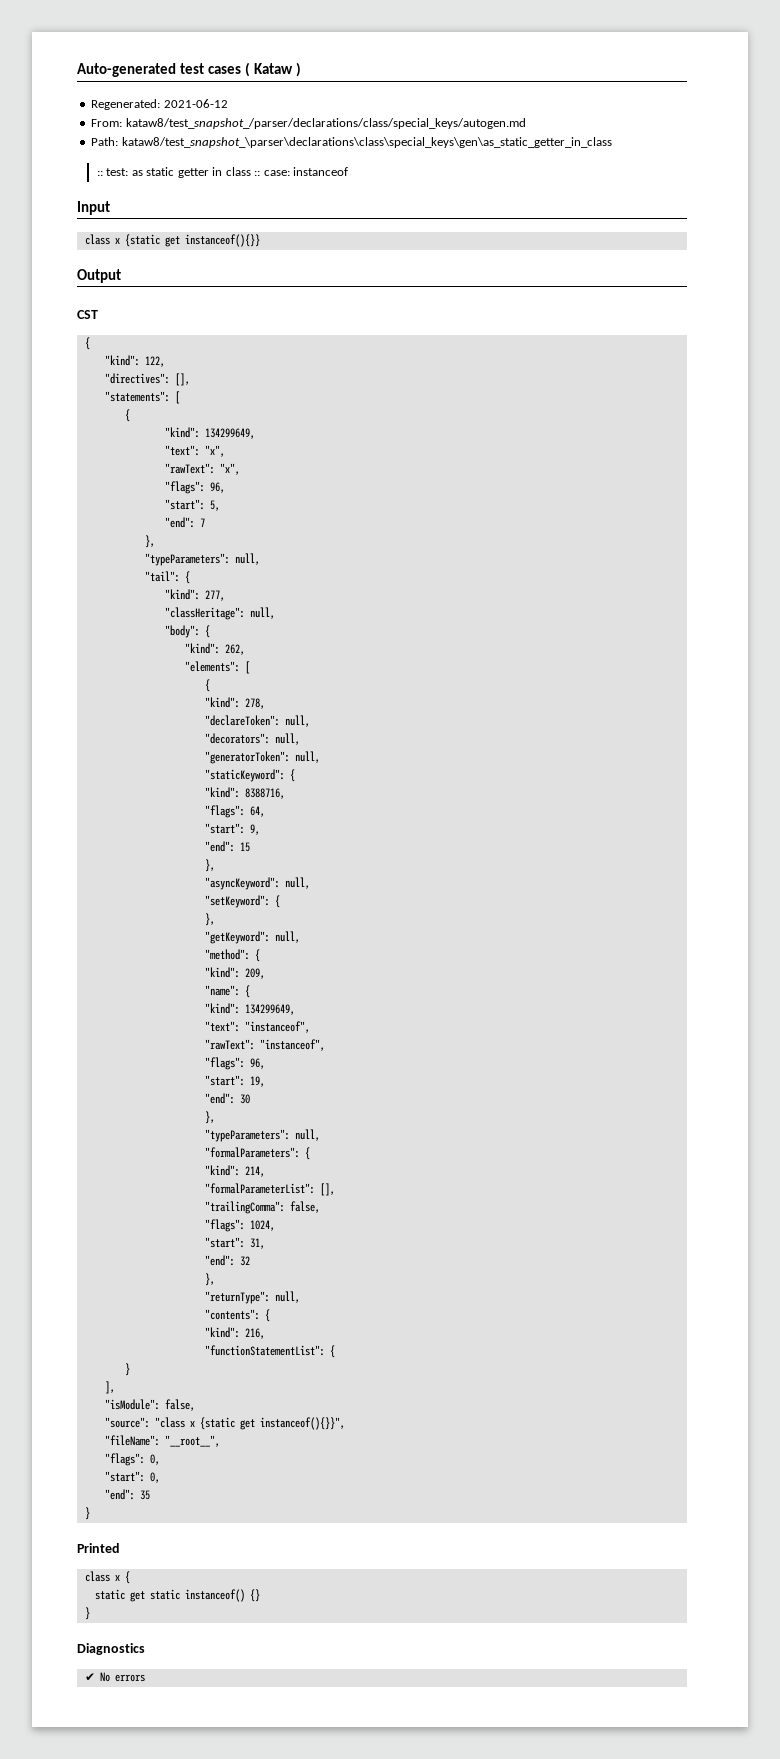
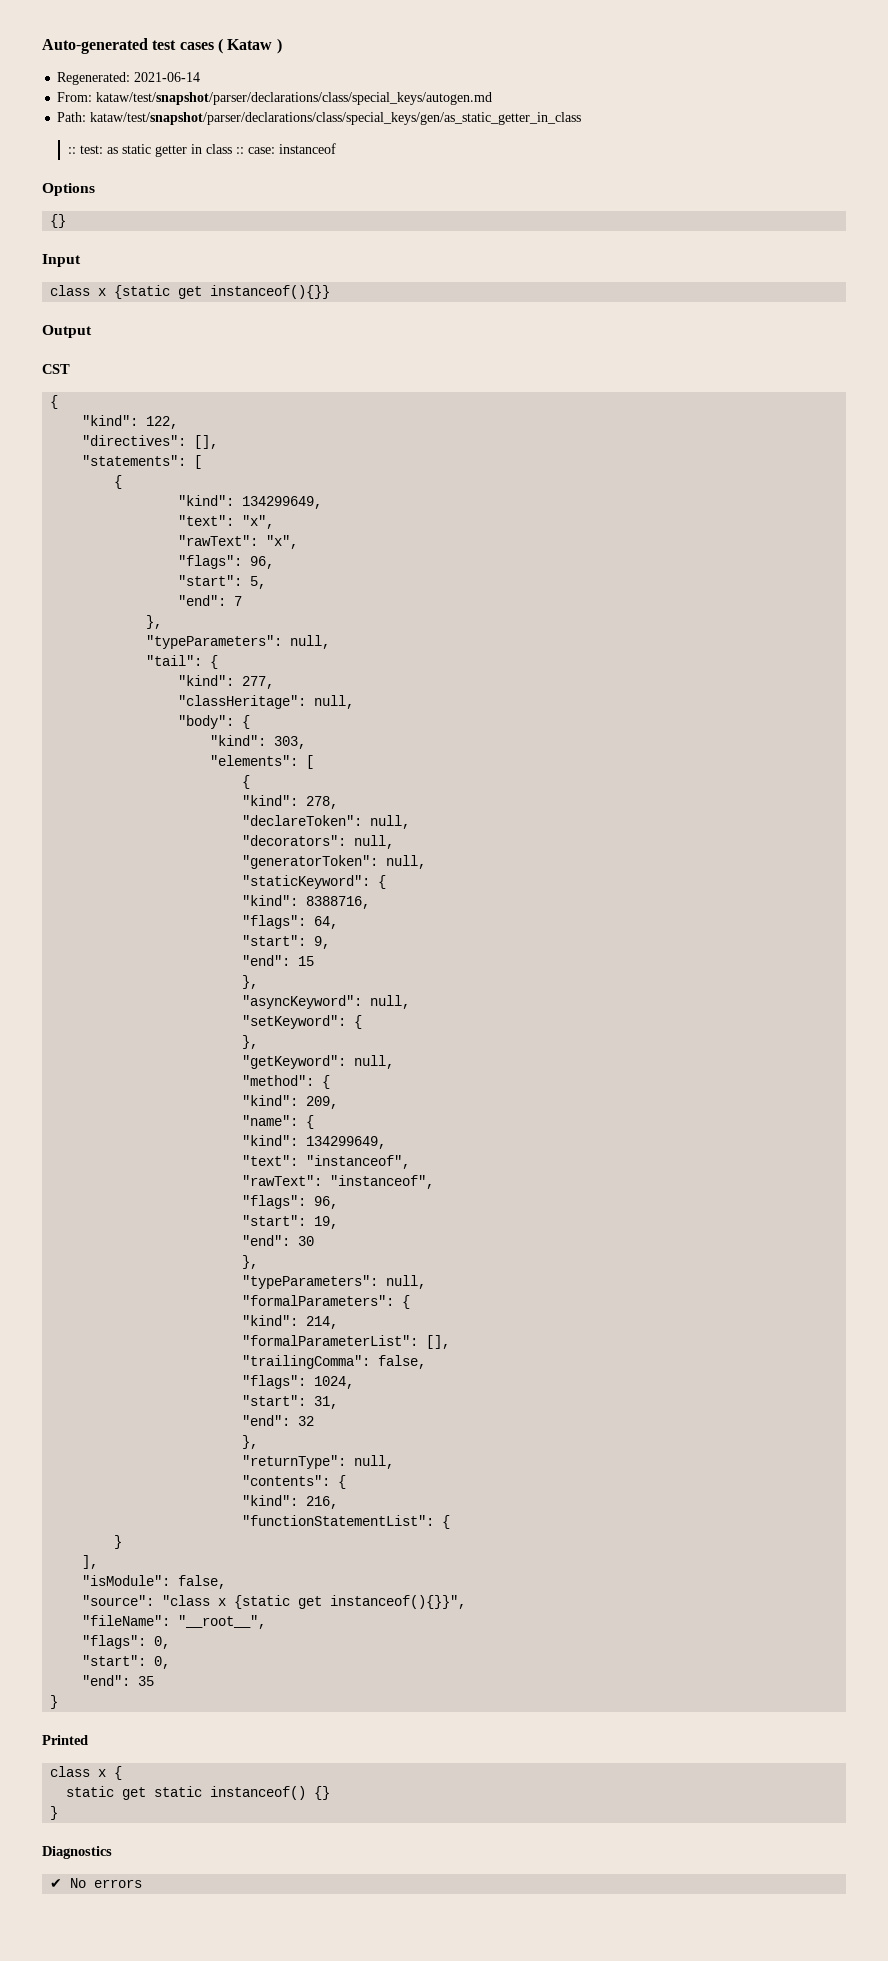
- Regenerated: 2021-06-12
+ Regenerated: 2021-06-14
- From: kataw8/test_snapshot_/parser/declarations/class/special_keys/autogen.md
+ From: kataw/test/snapshot/parser/declarations/class/special_keys/autogen.md
- Path: kataw8/test_snapshot_\parser\declarations\class\special_keys\gen\as_static_getter_in_class
+ Path: kataw/test/snapshot/parser/declarations/class/special_keys/gen/as_static_getter_in_class
+ Options
+ {}
- "kind": 262,
+ "kind": 303,

